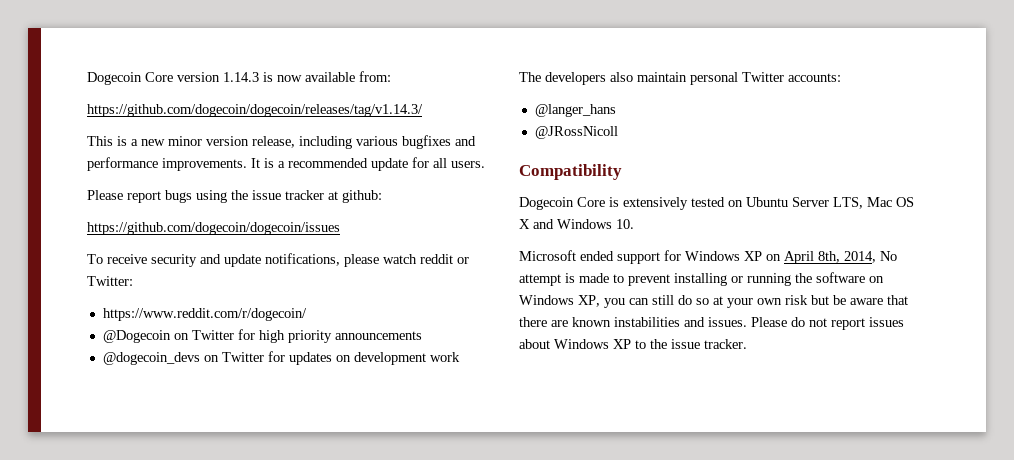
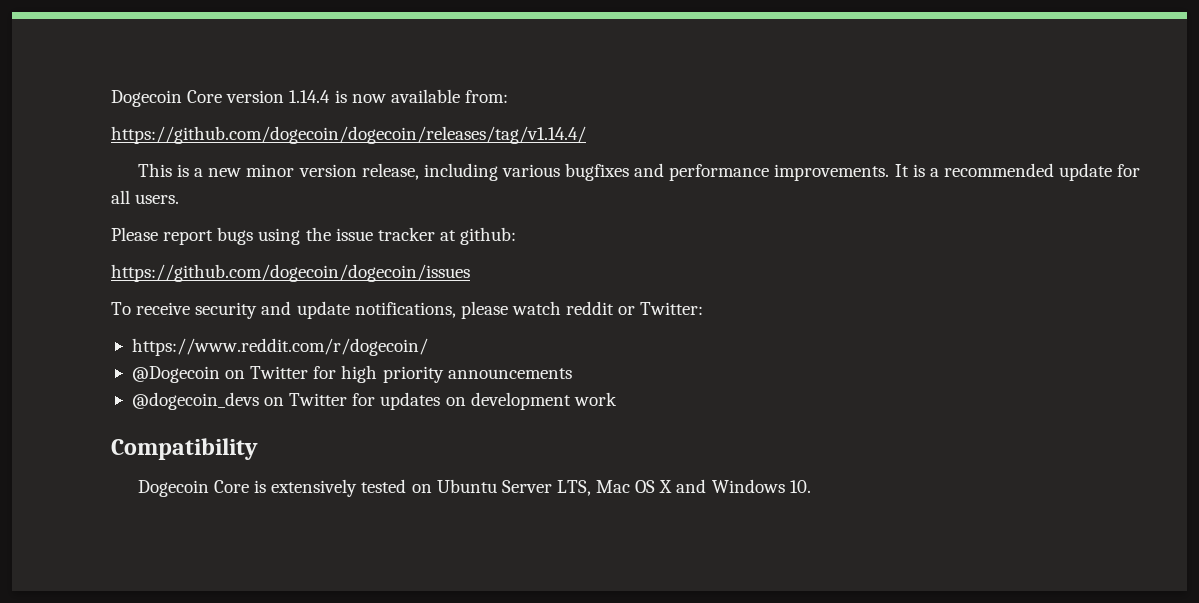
- Dogecoin Core version 1.14.3 is now available from:
+ Dogecoin Core version 1.14.4 is now available from:
- https://github.com/dogecoin/dogecoin/releases/tag/v1.14.3/
+ https://github.com/dogecoin/dogecoin/releases/tag/v1.14.4/
- The developers also maintain personal Twitter accounts:
- @langer_hans
- @JRossNicoll
- Microsoft ended support for Windows XP on April 8th, 2014, No attempt is made to prevent installing or running the software on Windows XP, you can still do so at your own risk but be aware that there are known instabilities and issues. Please do not report issues about Windows XP to the issue tracker.

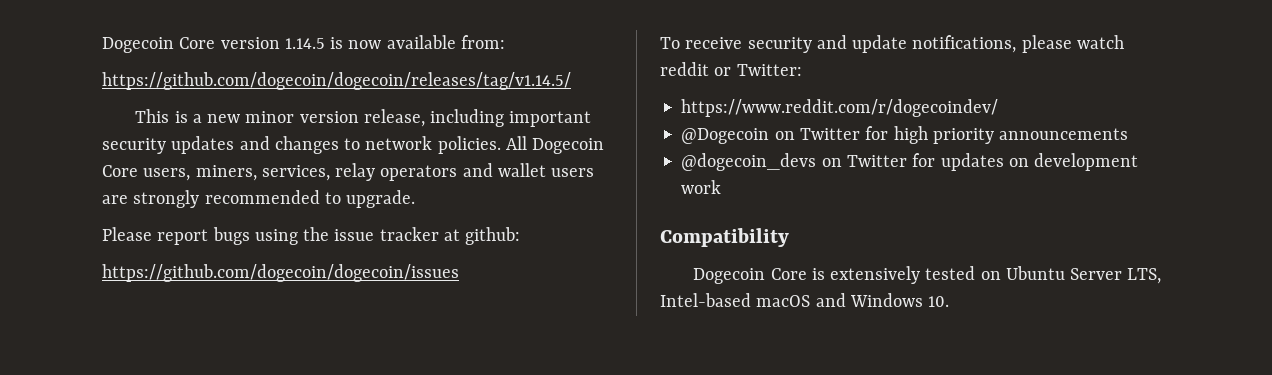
- Dogecoin Core version 1.14.4 is now available from:
+ Dogecoin Core version 1.14.5 is now available from:
- https://github.com/dogecoin/dogecoin/releases/tag/v1.14.4/
+ https://github.com/dogecoin/dogecoin/releases/tag/v1.14.5/
- This is a new minor version release, including various bugfixes and performance improvements. It is a recommended update for all users.
+ This is a new minor version release, including important security updates and changes to network policies. All Dogecoin Core users, miners, services, relay operators and wallet users are strongly recommended to upgrade.
- https://www.reddit.com/r/dogecoin/
+ https://www.reddit.com/r/dogecoindev/
- Dogecoin Core is extensively tested on Ubuntu Server LTS, Mac OS X and Windows 10.
+ Dogecoin Core is extensively tested on Ubuntu Server LTS, Intel-based macOS and Windows 10.

